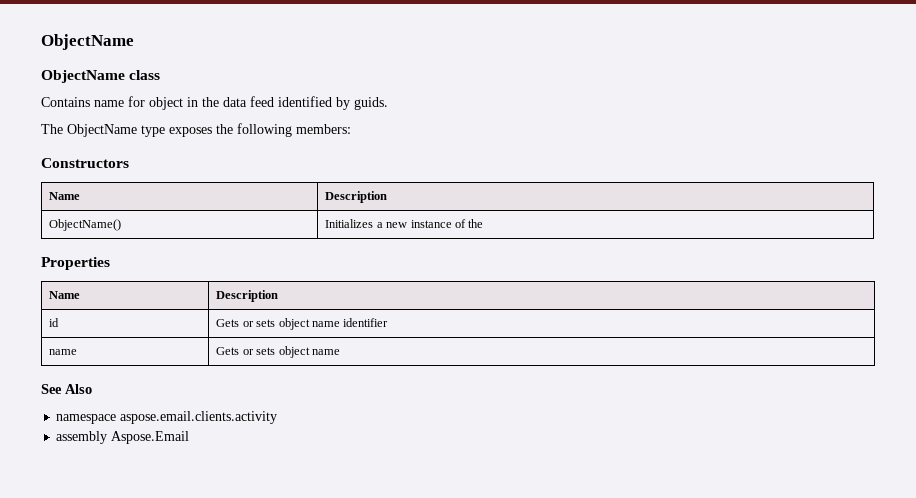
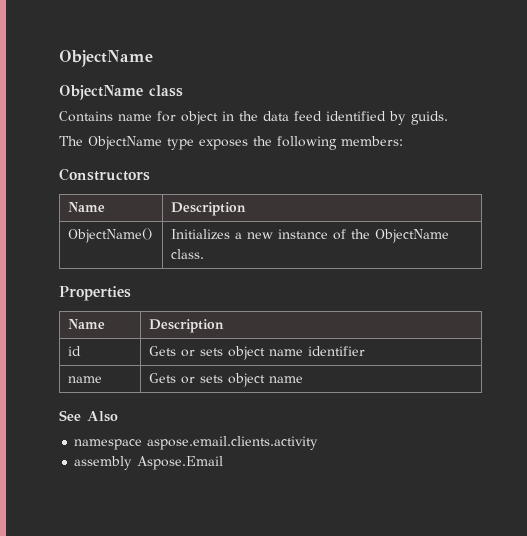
- ObjectName() | Initializes a new instance of the
+ ObjectName() | Initializes a new instance of the ObjectName class.

